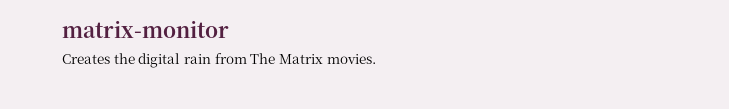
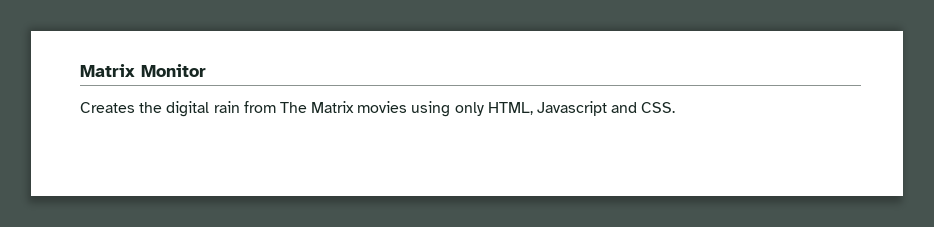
- matrix-monitor
+ Matrix Monitor
- Creates the digital rain from The Matrix movies.
+ Creates the digital rain from The Matrix movies using only HTML, Javascript and CSS.

